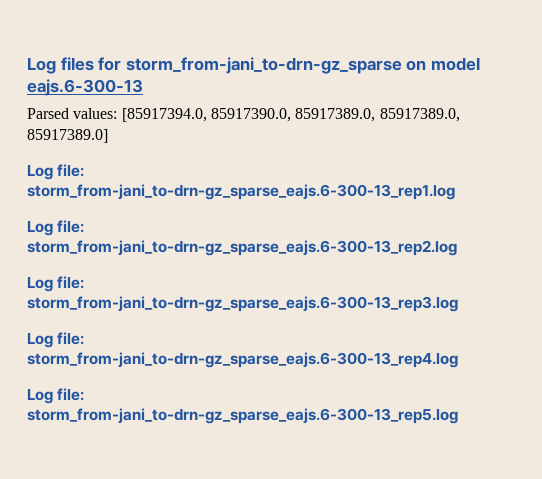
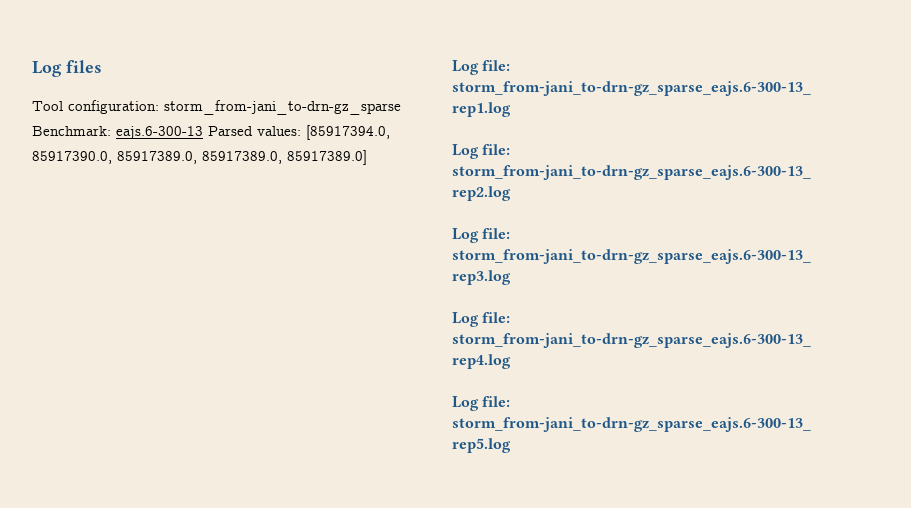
- Log files for storm_from-jani_to-drn-gz_sparse on model eajs.6-300-13
- Parsed values: [85917394.0, 85917390.0, 85917389.0, 85917389.0, 85917389.0]
+ Log files
+ Tool configuration: storm_from-jani_to-drn-gz_sparse Benchmark: eajs.6-300-13 Parsed values: [85917394.0, 85917390.0, 85917389.0, 85917389.0, 85917389.0]

